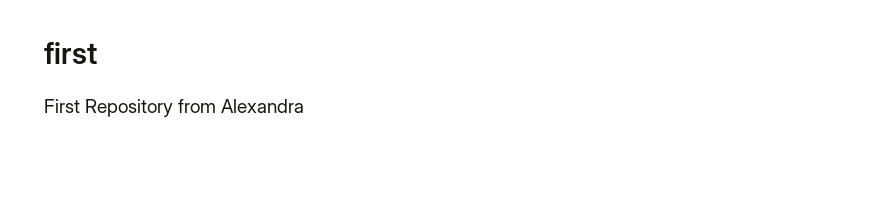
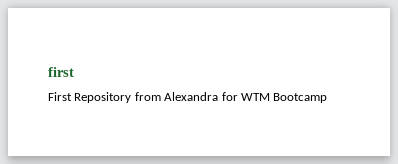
- First Repository from Alexandra
+ First Repository from Alexandra for WTM Bootcamp

